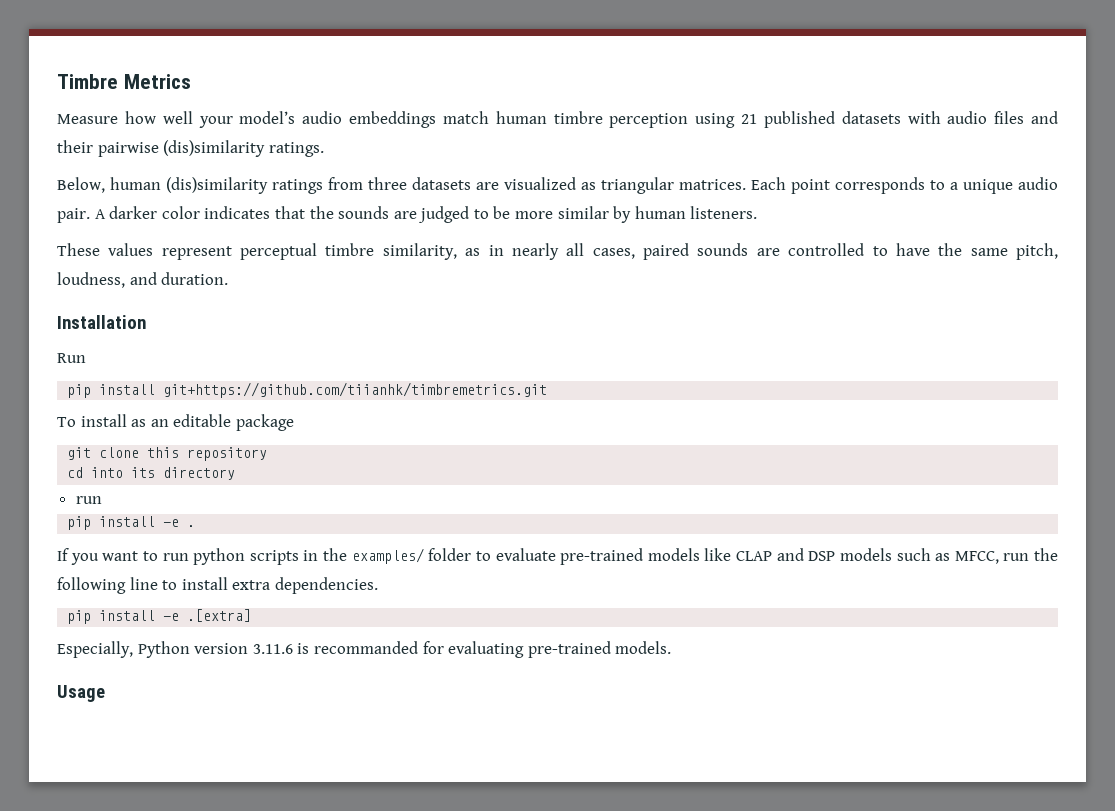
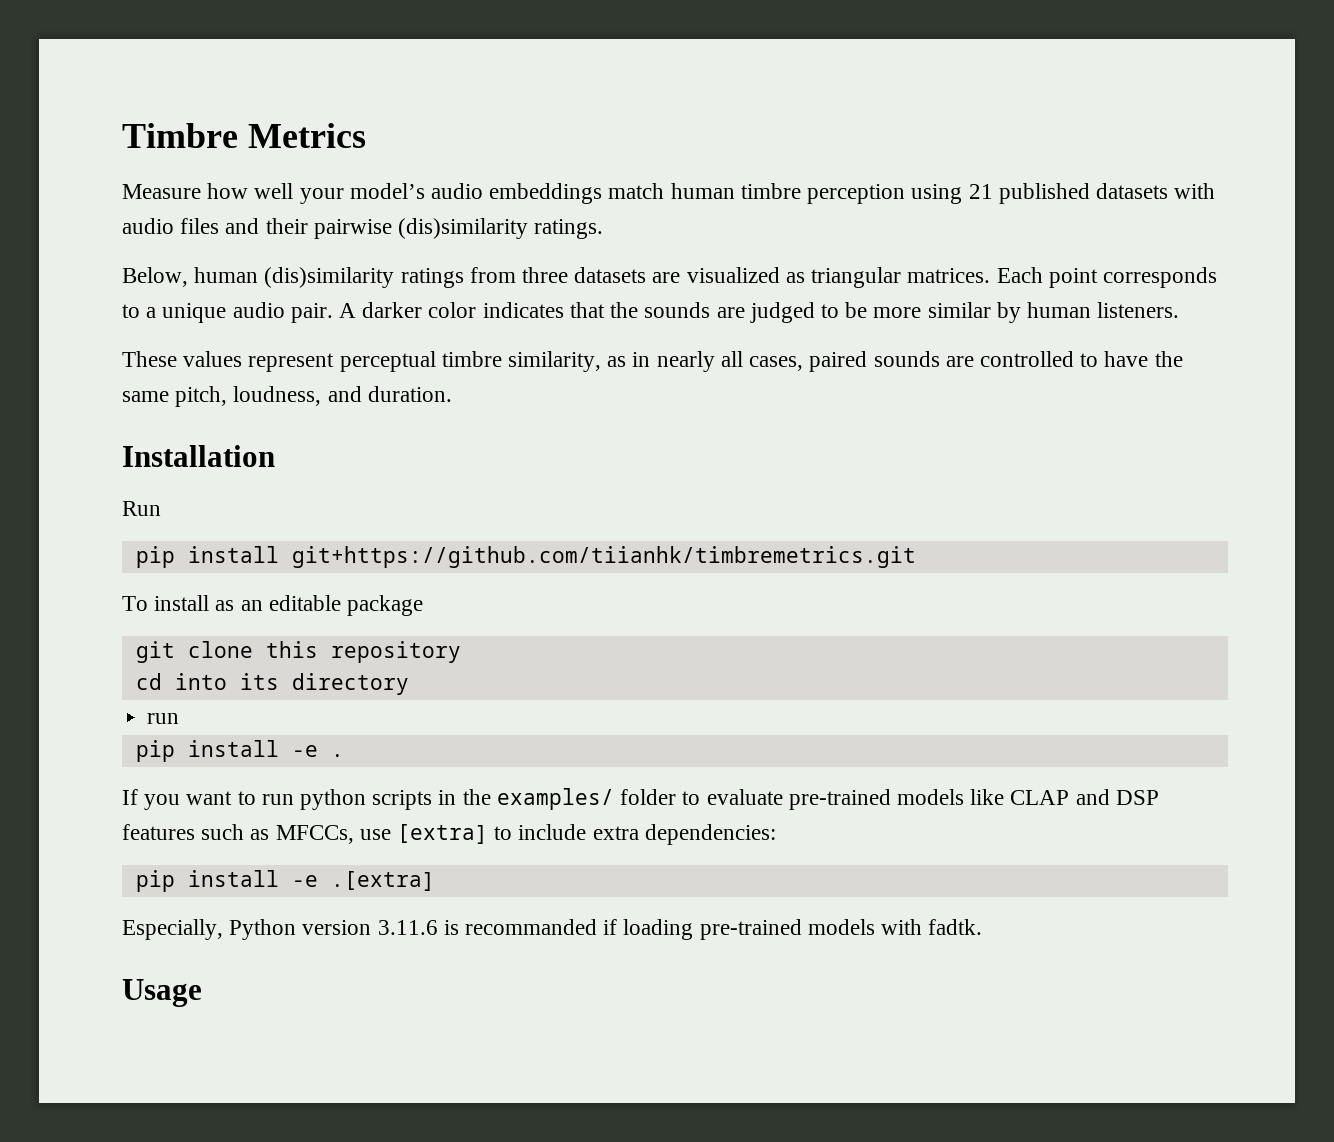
- If you want to run python scripts in the examples/ folder to evaluate pre-trained models like CLAP and DSP models such as MFCC, run the following line to install extra dependencies.
+ If you want to run python scripts in the examples/ folder to evaluate pre-trained models like CLAP and DSP features such as MFCCs, use [extra] to include extra dependencies:
- Especially, Python version 3.11.6 is recommanded for evaluating pre-trained models.
+ Especially, Python version 3.11.6 is recommanded if loading pre-trained models with fadtk.

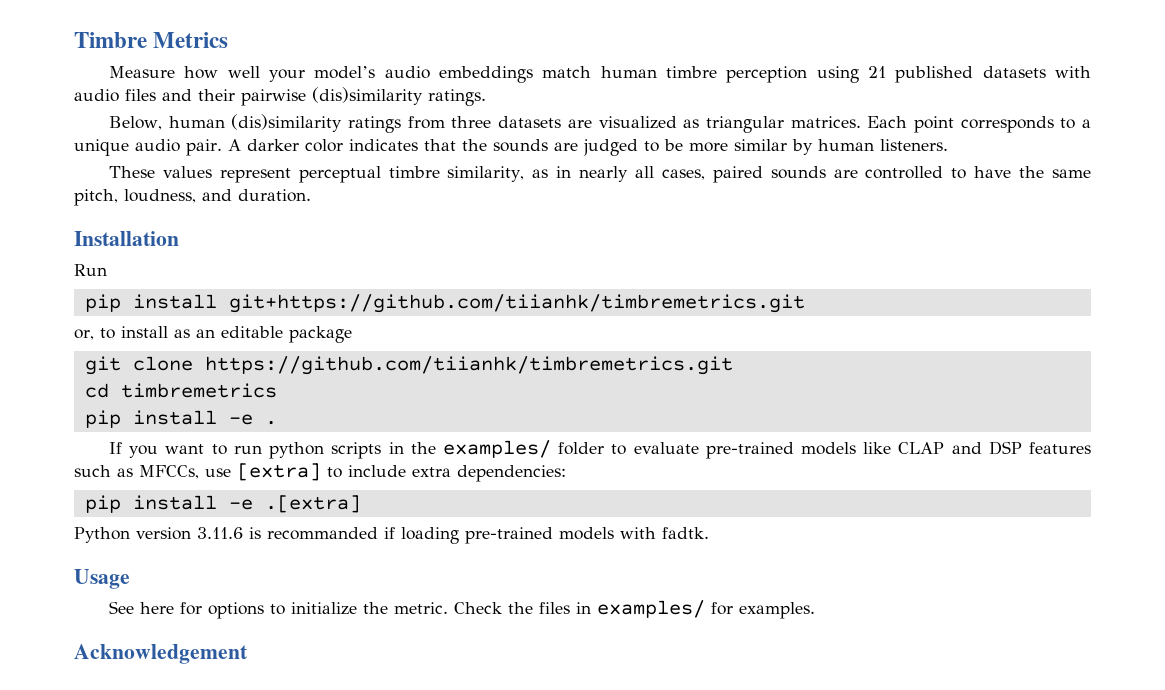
- To install as an editable package
+ or, to install as an editable package
- git clone this repository
+ git clone https://github.com/tiianhk/timbremetrics.git
- cd into its directory
- run
+ cd timbremetrics
- Especially, Python version 3.11.6 is recommanded if loading pre-trained models with fadtk.
+ Python version 3.11.6 is recommanded if loading pre-trained models with fadtk.
+ See here for options to initialize the metric. Check the files in examples/ for examples.
+ Acknowledgement

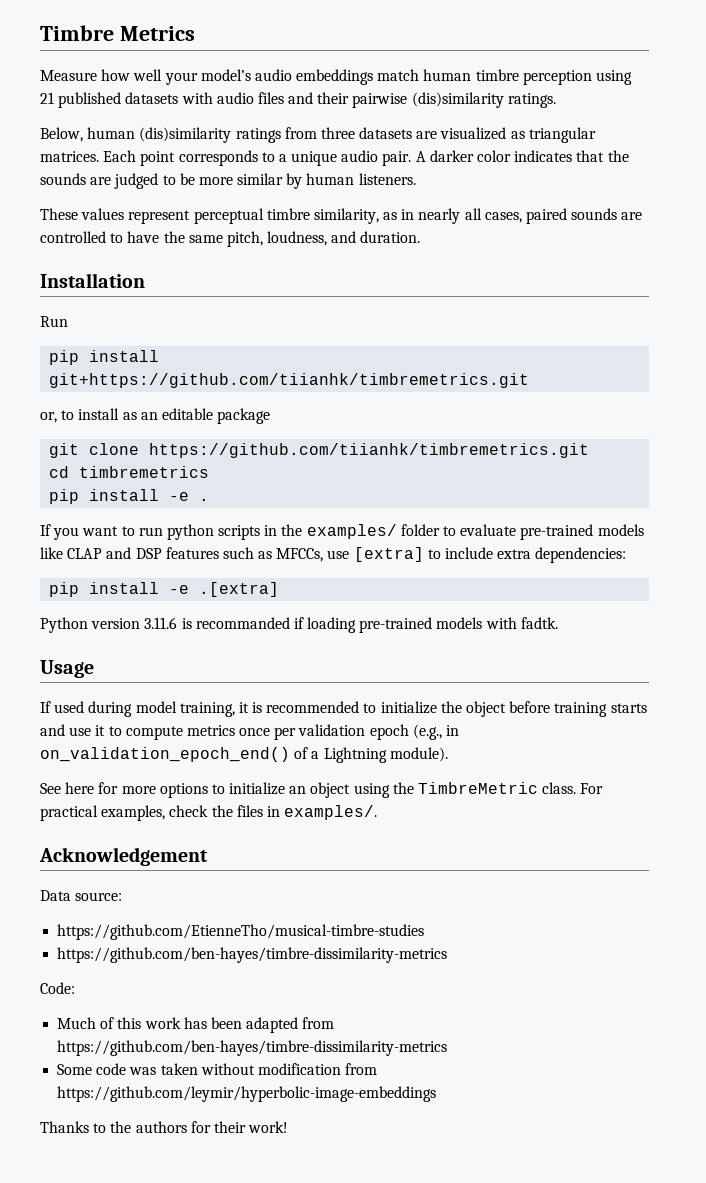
+ If used during model training, it is recommended to initialize the object before training starts and use it to compute metrics once per validation epoch (e.g., in on_validation_epoch_end() of a Lightning module).
- See here for options to initialize the metric. Check the files in examples/ for examples.
+ See here for more options to initialize an object using the TimbreMetric class. For practical examples, check the files in examples/.
  Acknowledgement
+ Data source:
+ https://github.com/EtienneTho/musical-timbre-studies
+ https://github.com/ben-hayes/timbre-dissimilarity-metrics
+ Code:
+ Much of this work has been adapted from https://github.com/ben-hayes/timbre-dissimilarity-metrics
+ Some code was taken without modification from https://github.com/leymir/hyperbolic-image-embeddings
+ Thanks to the authors for their work!

